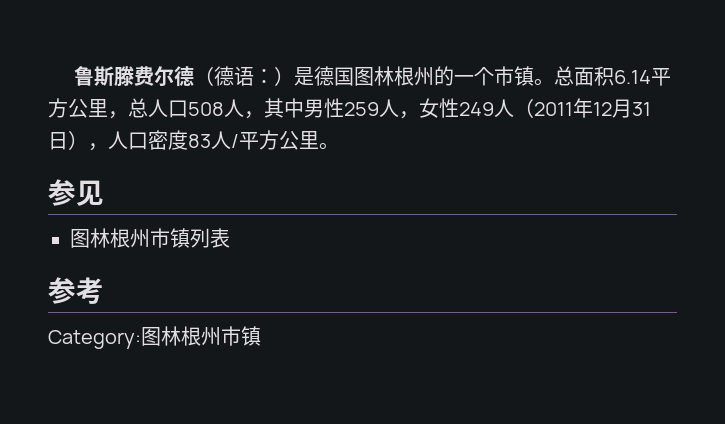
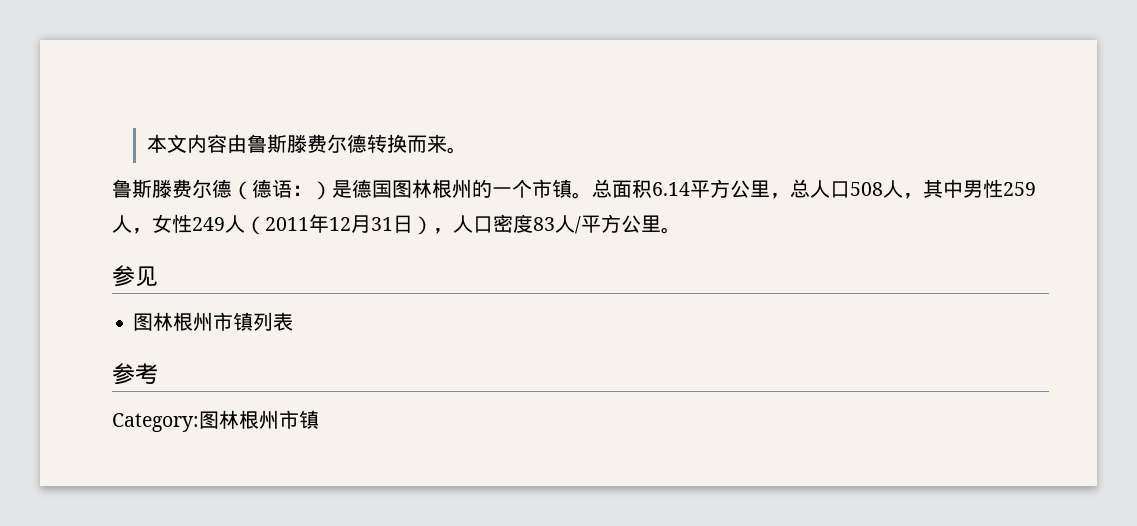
+ 本文内容由鲁斯滕费尔德转换而来。

